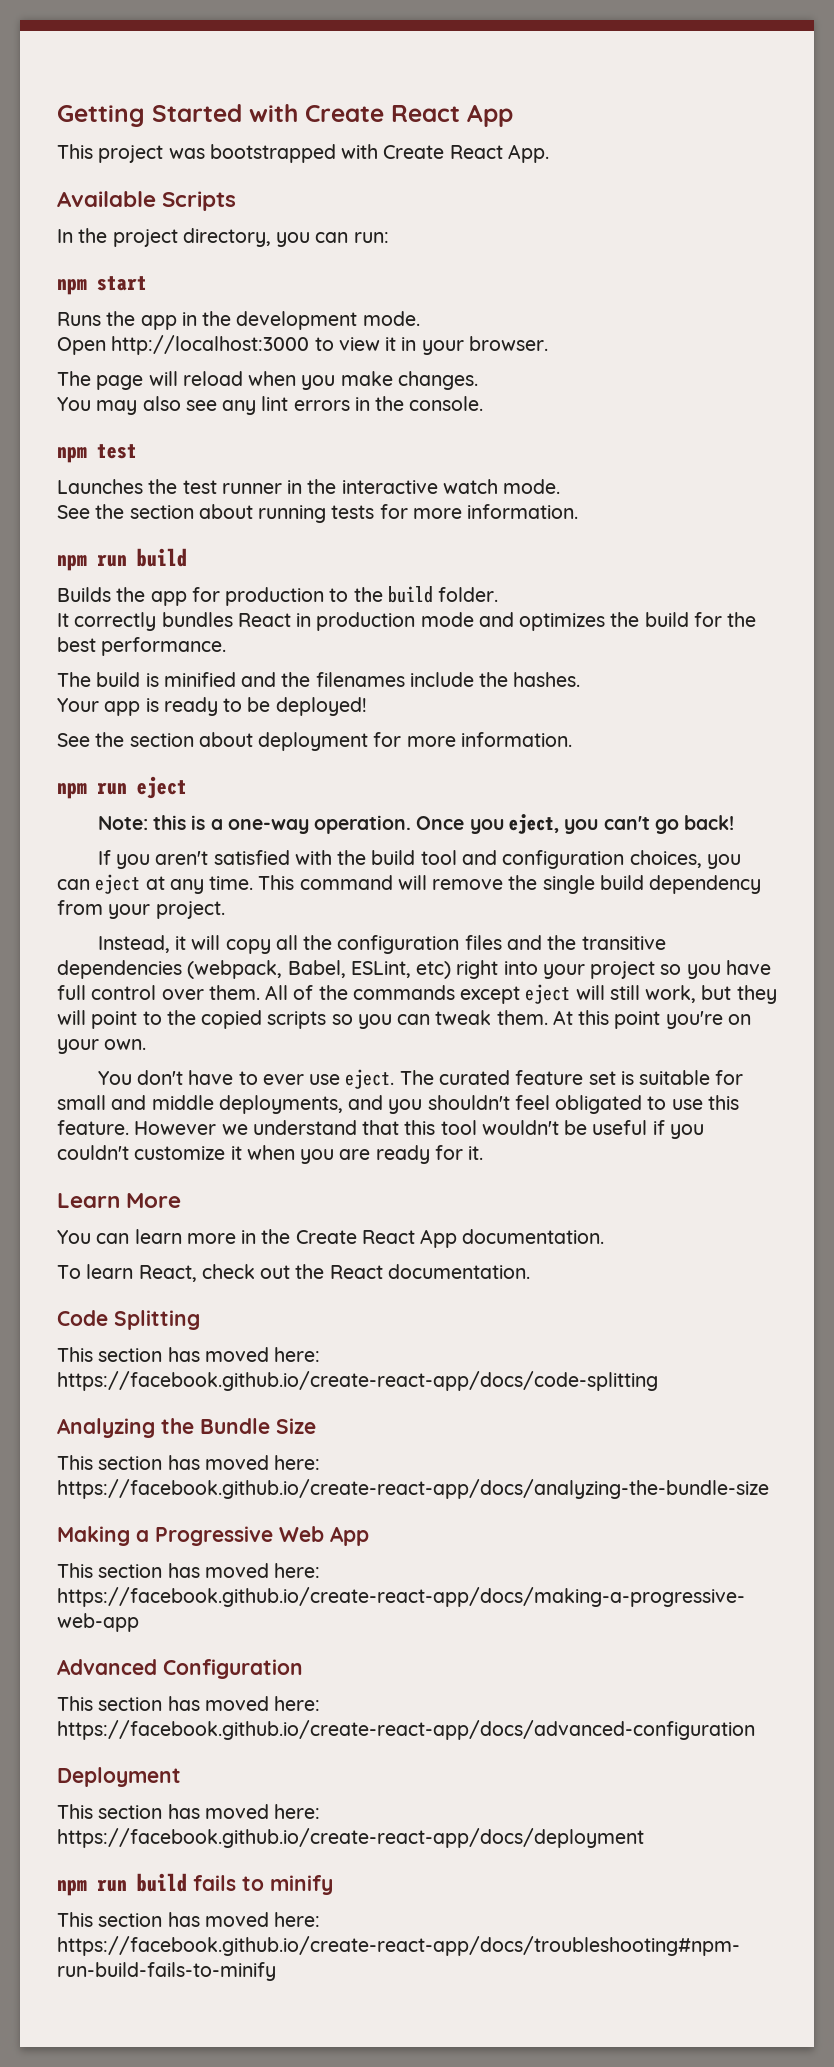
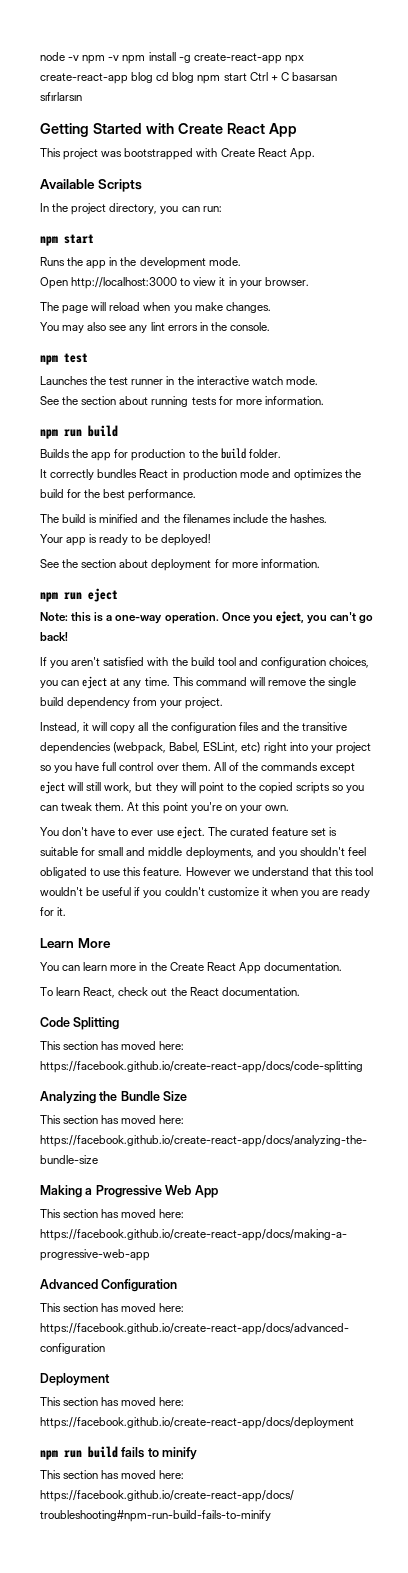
+ node -v npm -v npm install -g create-react-app npx create-react-app blog cd blog npm start Ctrl + C basarsan sıfırlarsın

